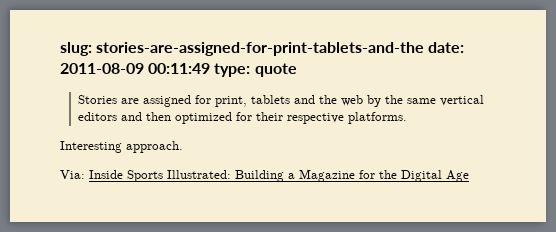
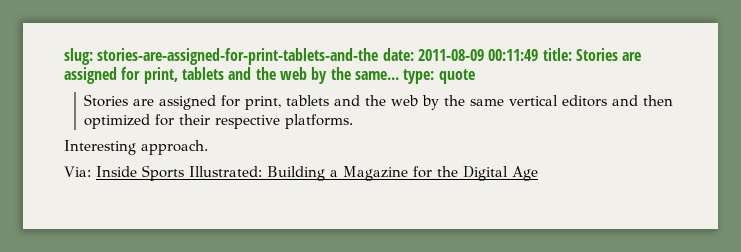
- slug: stories-are-assigned-for-print-tablets-and-the date: 2011-08-09 00:11:49 type: quote
+ slug: stories-are-assigned-for-print-tablets-and-the date: 2011-08-09 00:11:49 title: Stories are assigned for print, tablets and the web by the same... type: quote

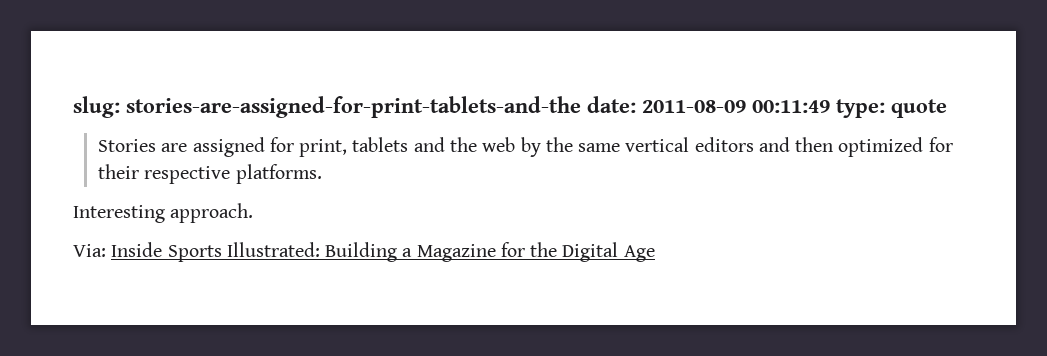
- slug: stories-are-assigned-for-print-tablets-and-the date: 2011-08-09 00:11:49 title: Stories are assigned for print, tablets and the web by the same... type: quote
+ slug: stories-are-assigned-for-print-tablets-and-the date: 2011-08-09 00:11:49 type: quote

